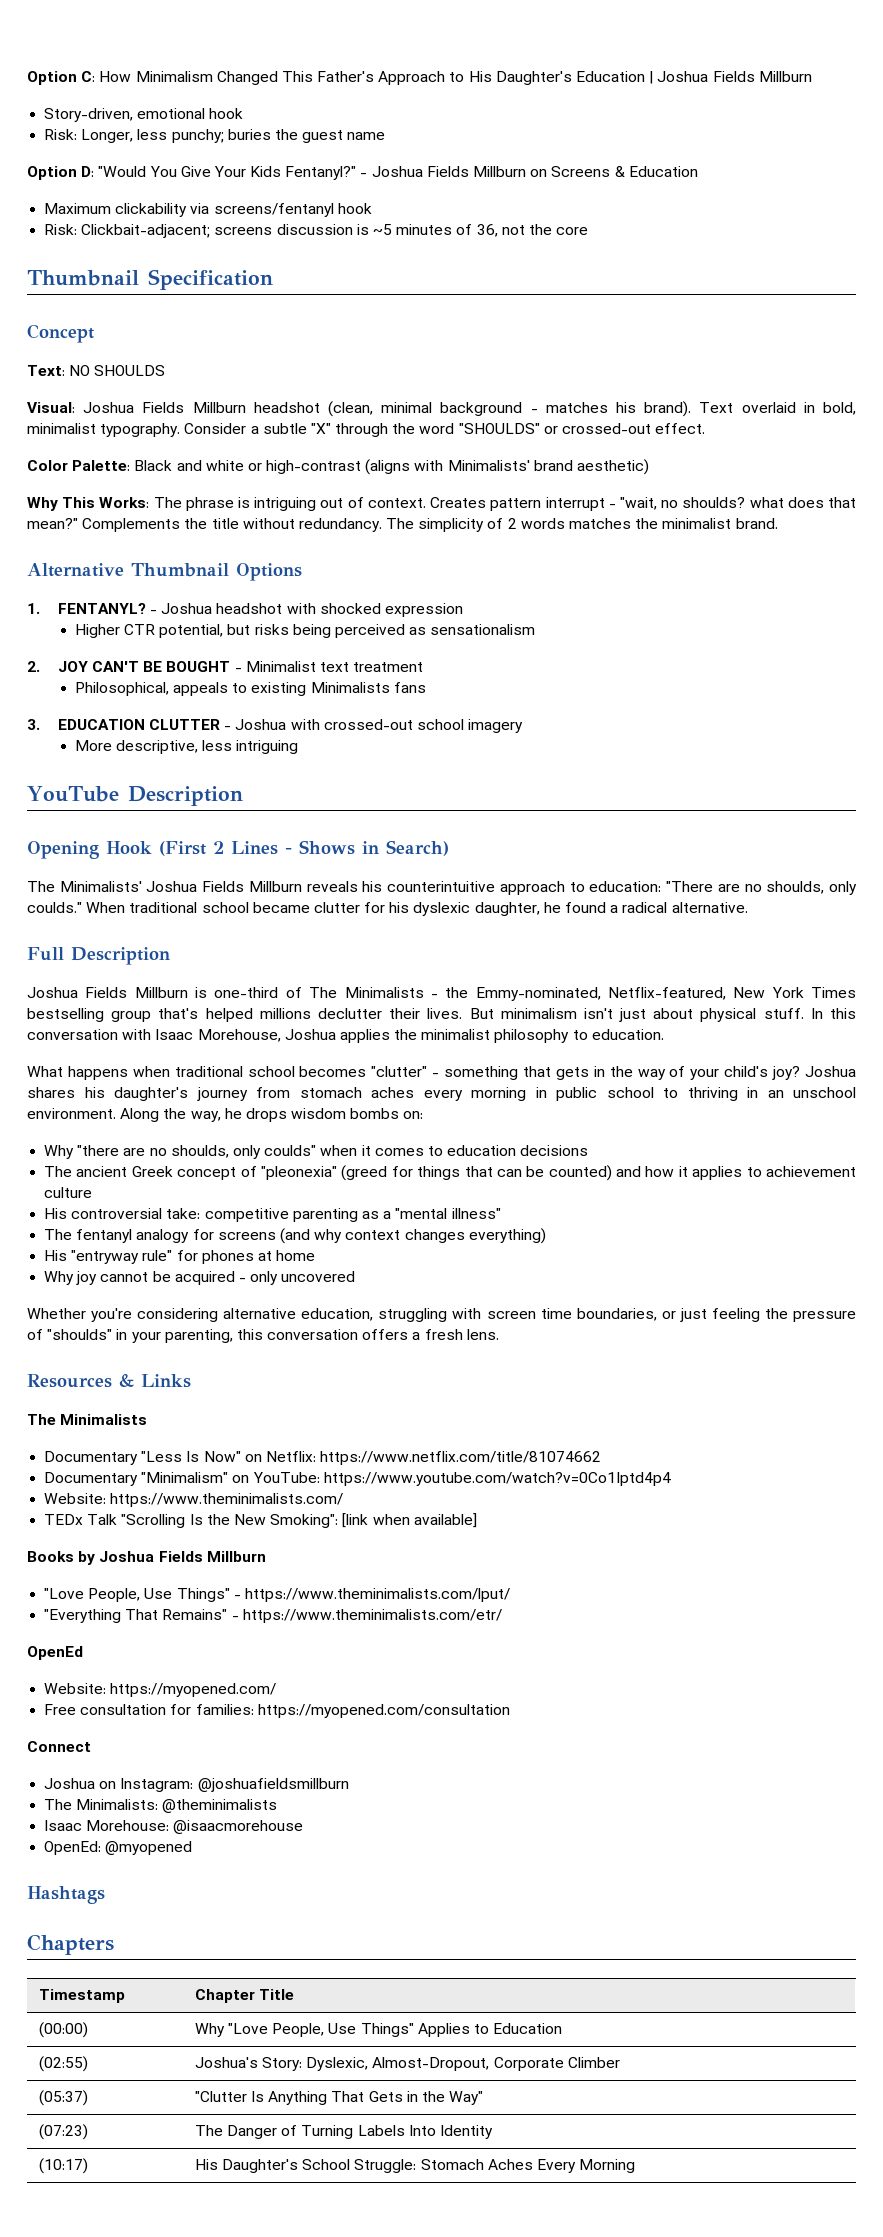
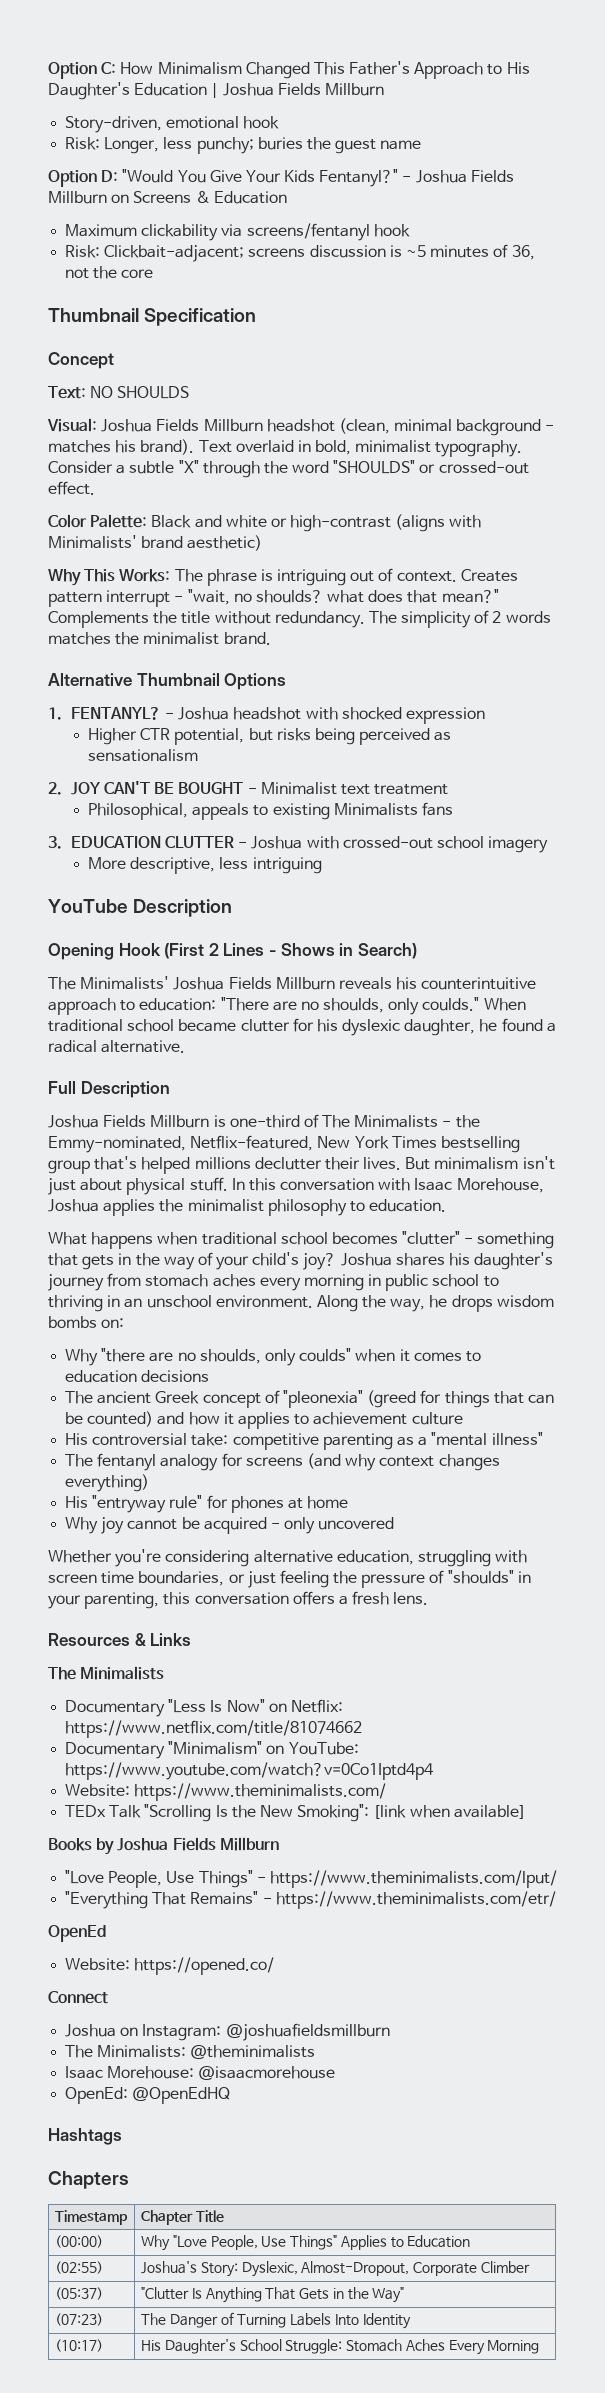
- Website: https://myopened.com/
- Free consultation for families: https://myopened.com/consultation
+ Website: https://opened.co/
- OpenEd: @myopened
+ OpenEd: @OpenEdHQ

